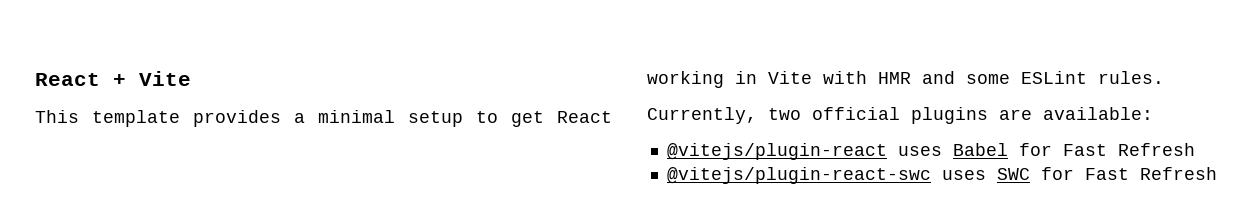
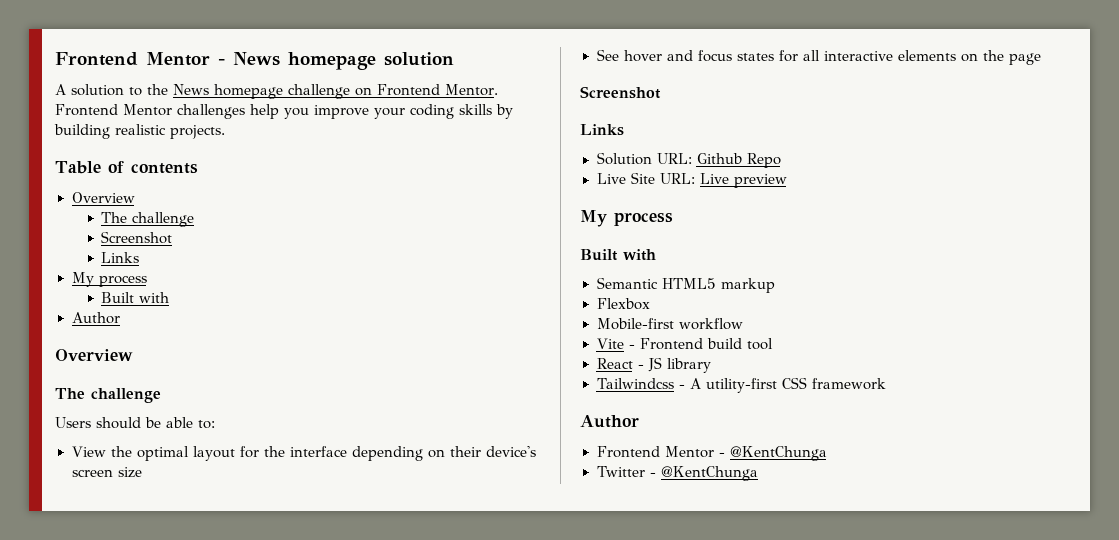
- React + Vite
- This template provides a minimal setup to get React working in Vite with HMR and some ESLint rules.
- Currently, two official plugins are available:
- @vitejs/plugin-react uses Babel for Fast Refresh
- @vitejs/plugin-react-swc uses SWC for Fast Refresh
+ Frontend Mentor - News homepage solution
+ A solution to the News homepage challenge on Frontend Mentor. Frontend Mentor challenges help you improve your coding skills by building realistic projects.
+ Table of contents
+ Overview
+ The challenge
+ Screenshot
+ Links
+ My process
+ Built with
+ Author
+ Overview
+ The challenge
+ Users should be able to:
+ View the optimal layout for the interface depending on their device's screen size
+ See hover and focus states for all interactive elements on the page
+ Screenshot
+ Links
+ Solution URL: Github Repo
+ Live Site URL: Live preview
+ My process
+ Built with
+ Semantic HTML5 markup
+ Flexbox
+ Mobile-first workflow
+ Vite - Frontend build tool
+ React - JS library
+ Tailwindcss - A utility-first CSS framework
+ Author
+ Frontend Mentor - @KentChunga
+ Twitter - @KentChunga

